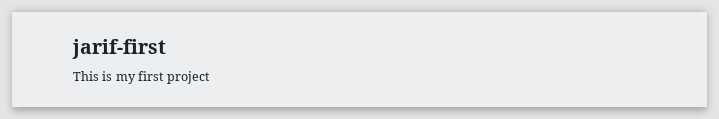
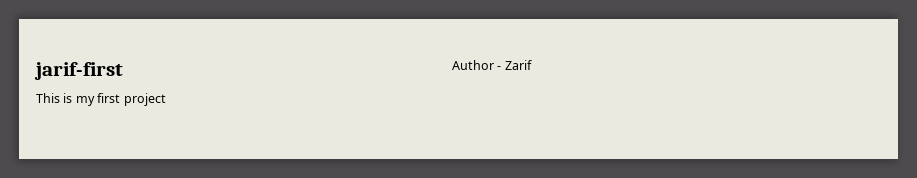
+ Author - Zarif

